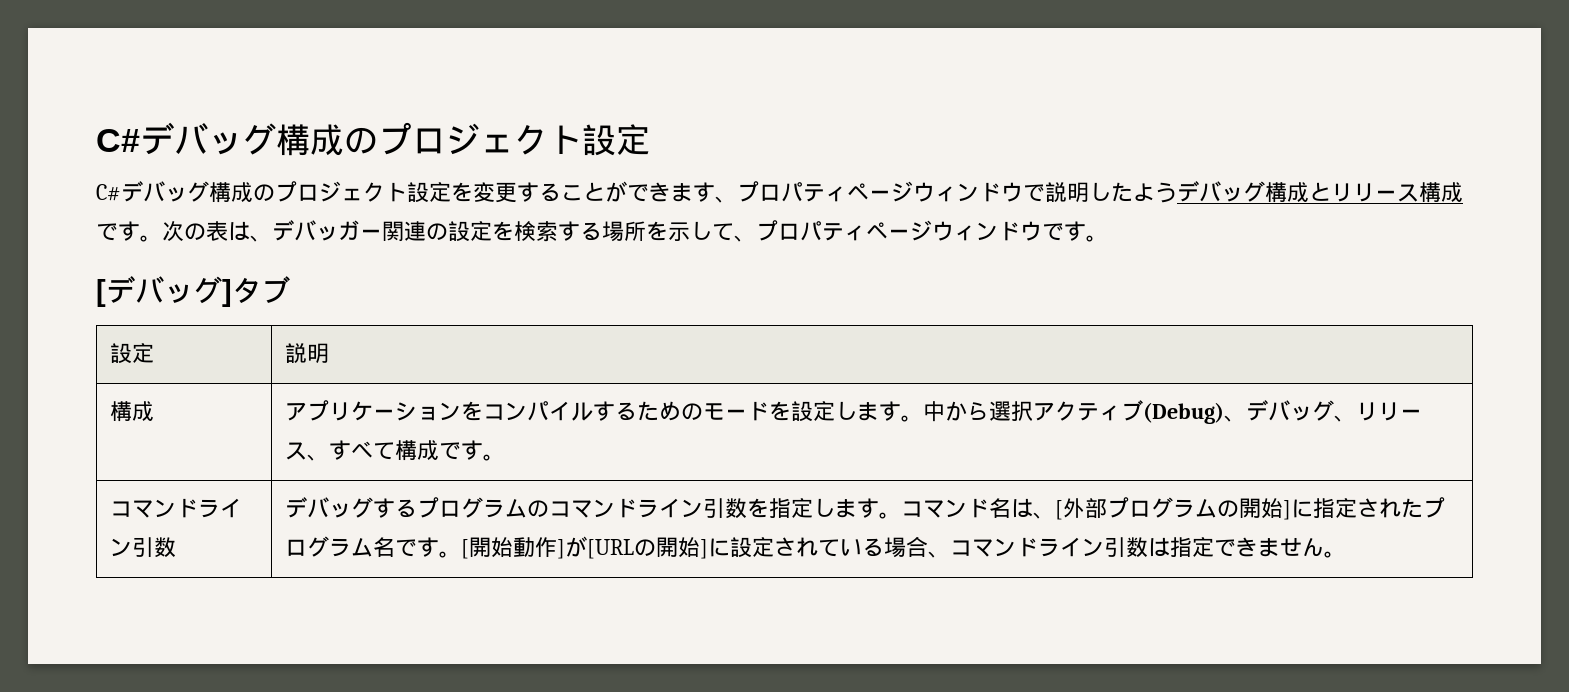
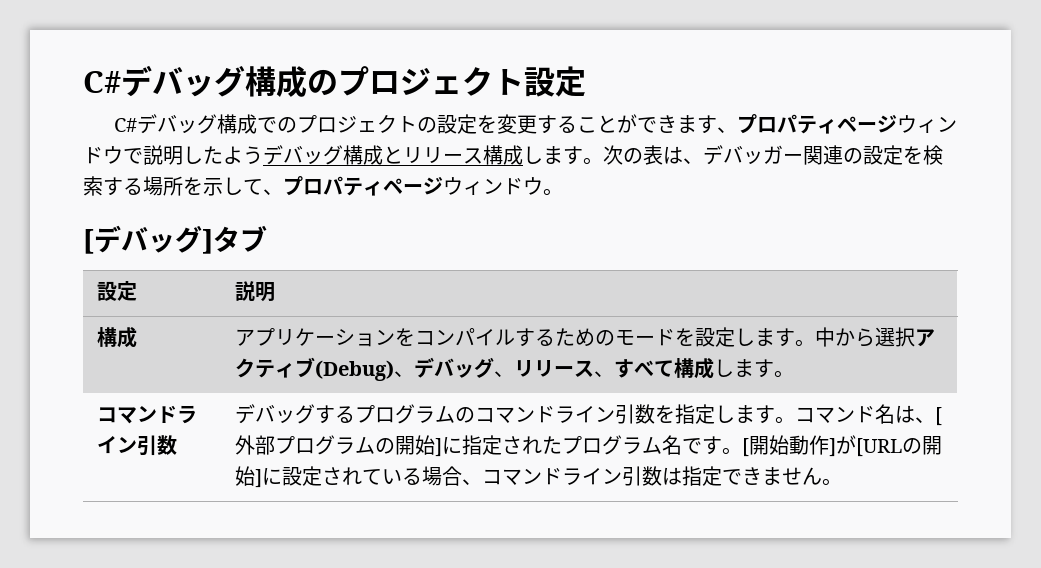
- C#デバッグ構成のプロジェクト設定を変更することができます、プロパティページウィンドウで説明したようデバッグ構成とリリース構成です。
+ C#デバッグ構成でのプロジェクトの設定を変更することができます、プロパティページウィンドウで説明したようデバッグ構成とリリース構成します。
- 次の表は、デバッガー関連の設定を検索する場所を示して、プロパティページウィンドウです。
+ 次の表は、デバッガー関連の設定を検索する場所を示して、プロパティページウィンドウ。
- 構成 | アプリケーションをコンパイルするためのモードを設定します。中から選択アクティブ(Debug)、デバッグ、リリース、すべて構成です。
+ 構成 | アプリケーションをコンパイルするためのモードを設定します。中から選択アクティブ(Debug)、デバッグ、リリース、すべて構成します。

